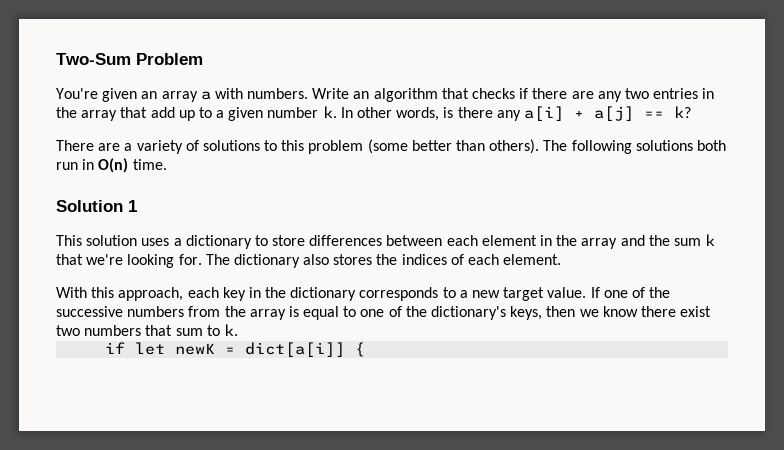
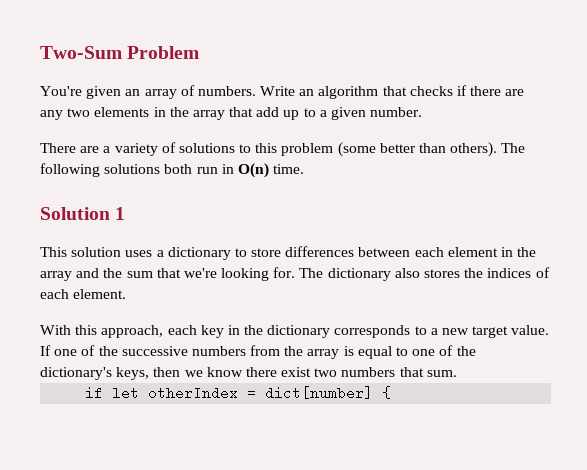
- You're given an array a with numbers.
+ You're given an array of numbers.
- Write an algorithm that checks if there are any two entries in the array that add up to a given number k. In other words, is there any a[i] + a[j] == k?
+ Write an algorithm that checks if there are any two elements in the array that add up to a given number.
- This solution uses a dictionary to store differences between each element in the array and the sum k that we're looking for.
+ This solution uses a dictionary to store differences between each element in the array and the sum that we're looking for.
- If one of the successive numbers from the array is equal to one of the dictionary's keys, then we know there exist two numbers that sum to k.
+ If one of the successive numbers from the array is equal to one of the dictionary's keys, then we know there exist two numbers that sum.
- if let newK = dict[a[i]] {
+ if let otherIndex = dict[number] {

